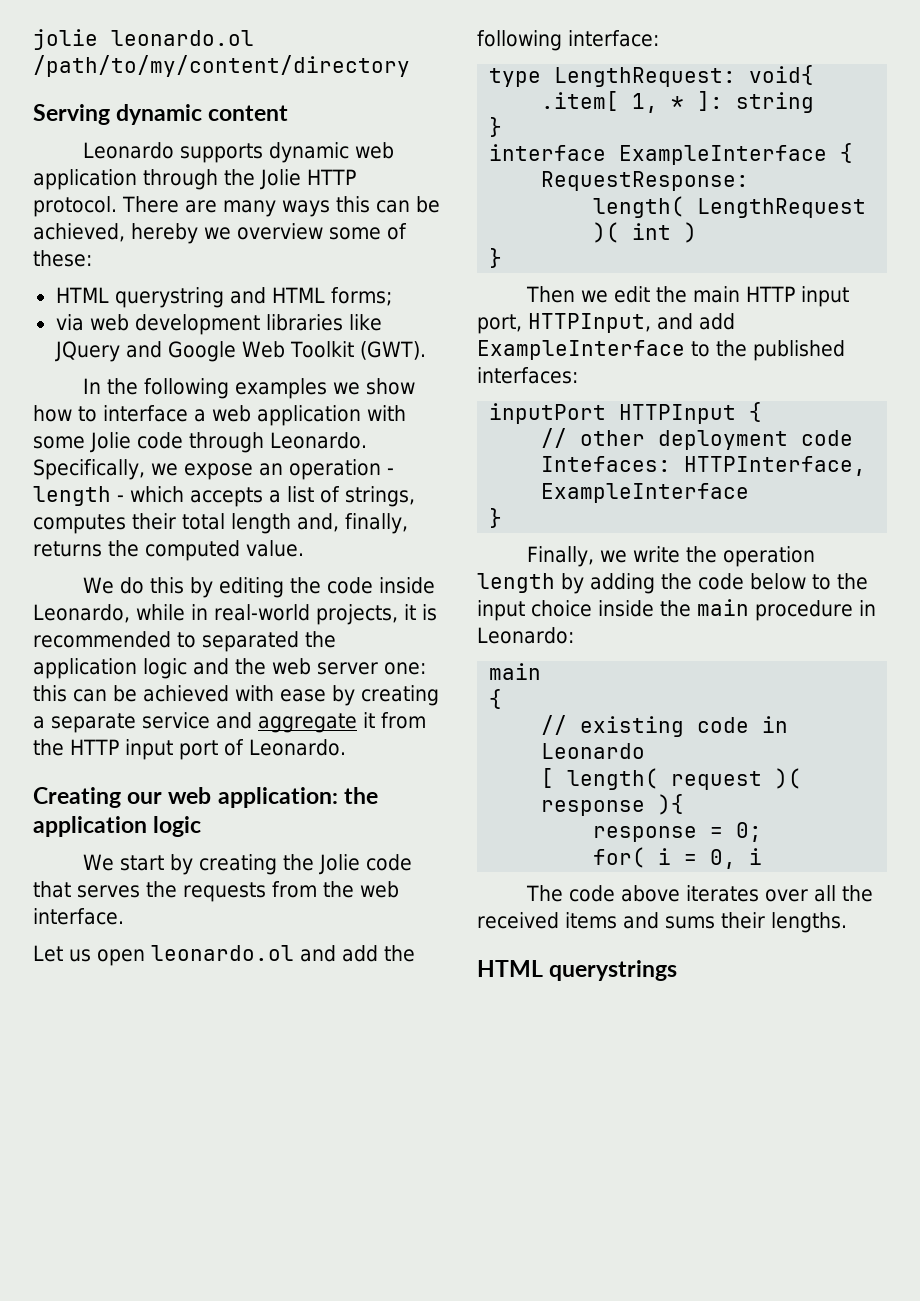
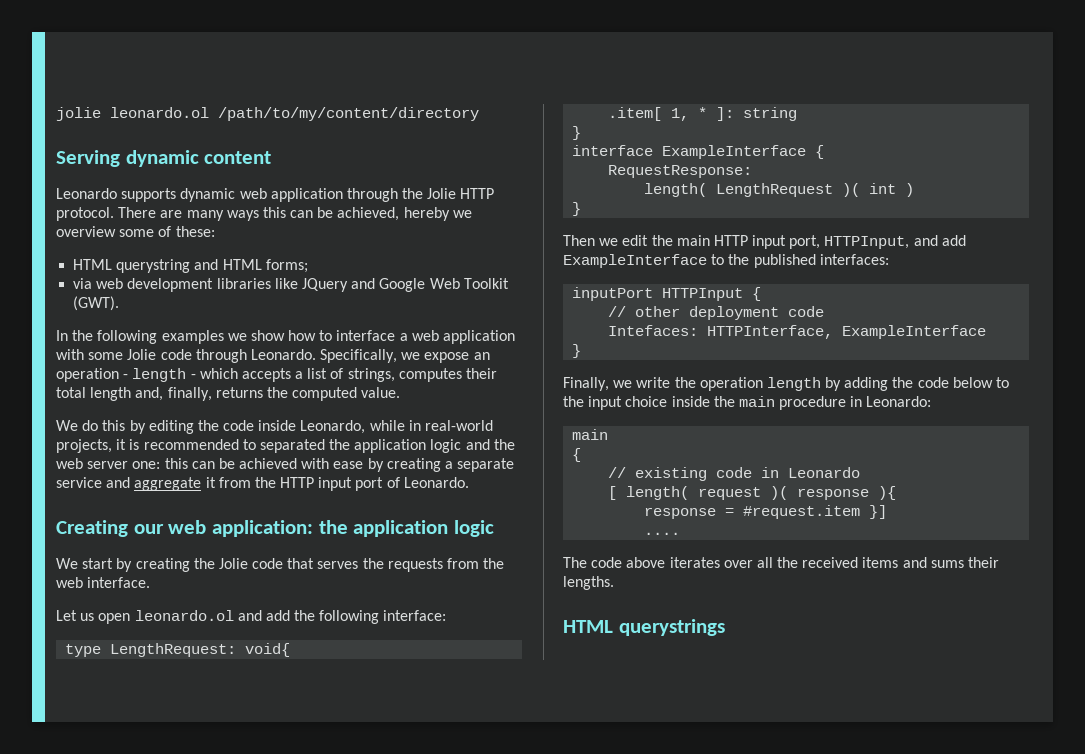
- response = 0;
- for( i = 0, i
+ response = #request.item }]
+ ....

